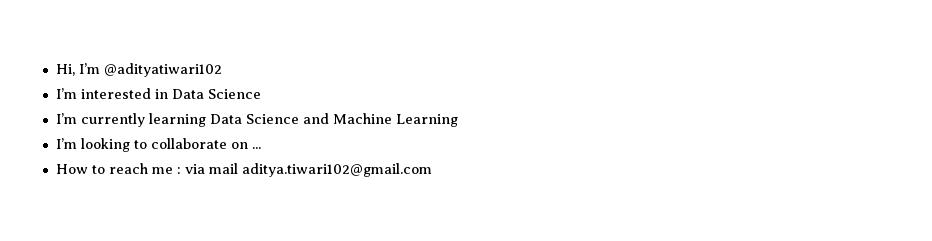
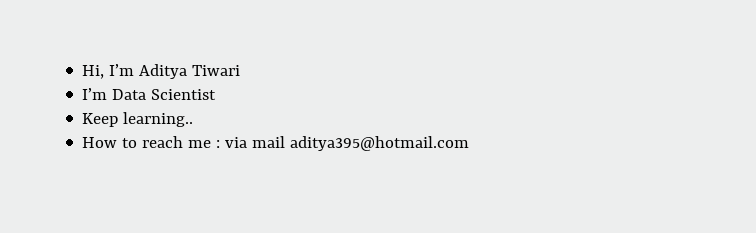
- Hi, I’m @adityatiwari102
- I’m interested in Data Science
- I’m currently learning Data Science and Machine Learning
- I’m looking to collaborate on ...
+ Hi, I’m Aditya Tiwari
+ I’m Data Scientist
+ Keep learning..
- How to reach me : via mail aditya.tiwari102@gmail.com
+ How to reach me : via mail aditya395@hotmail.com

